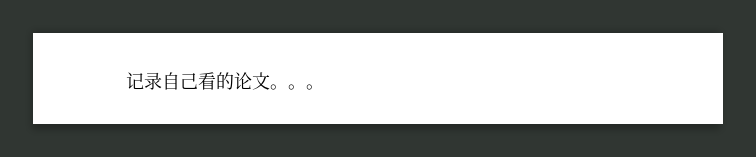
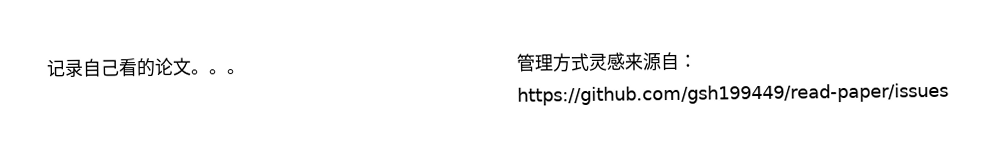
+ 管理方式灵感来源自：https://github.com/gsh199449/read-paper/issues

